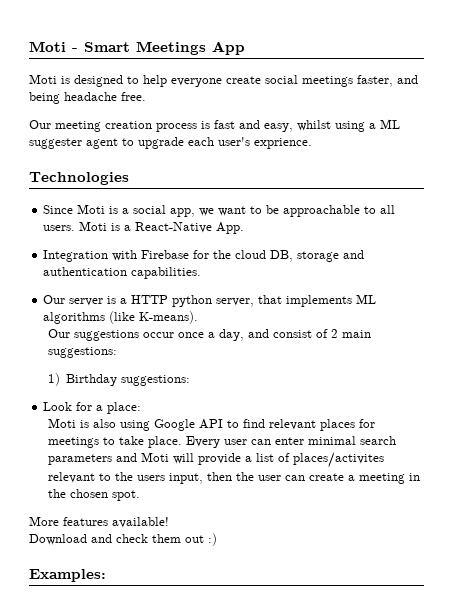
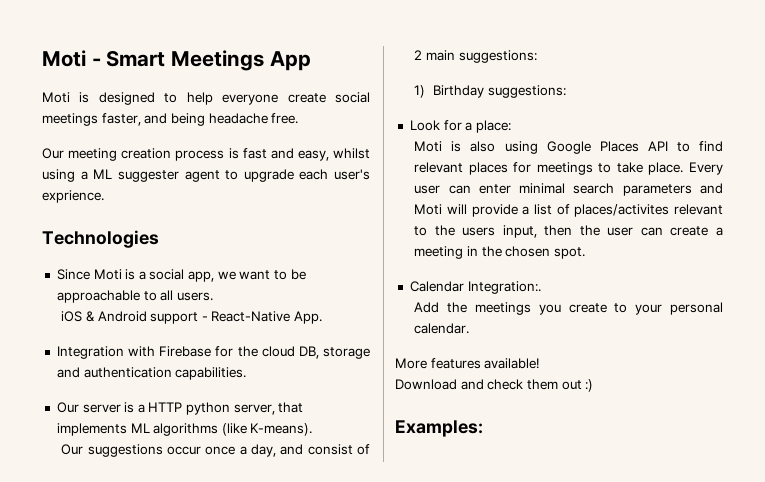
- Since Moti is a social app, we want to be approachable to all users. Moti is a React-Native App.
+ Since Moti is a social app, we want to be approachable to all users.
+ iOS & Android support - React-Native App.
- Moti is also using Google API to find relevant places for meetings to take place.
+ Moti is also using Google Places API to find relevant places for meetings to take place.
+ Calendar Integration:.
+ Add the meetings you create to your personal calendar.

